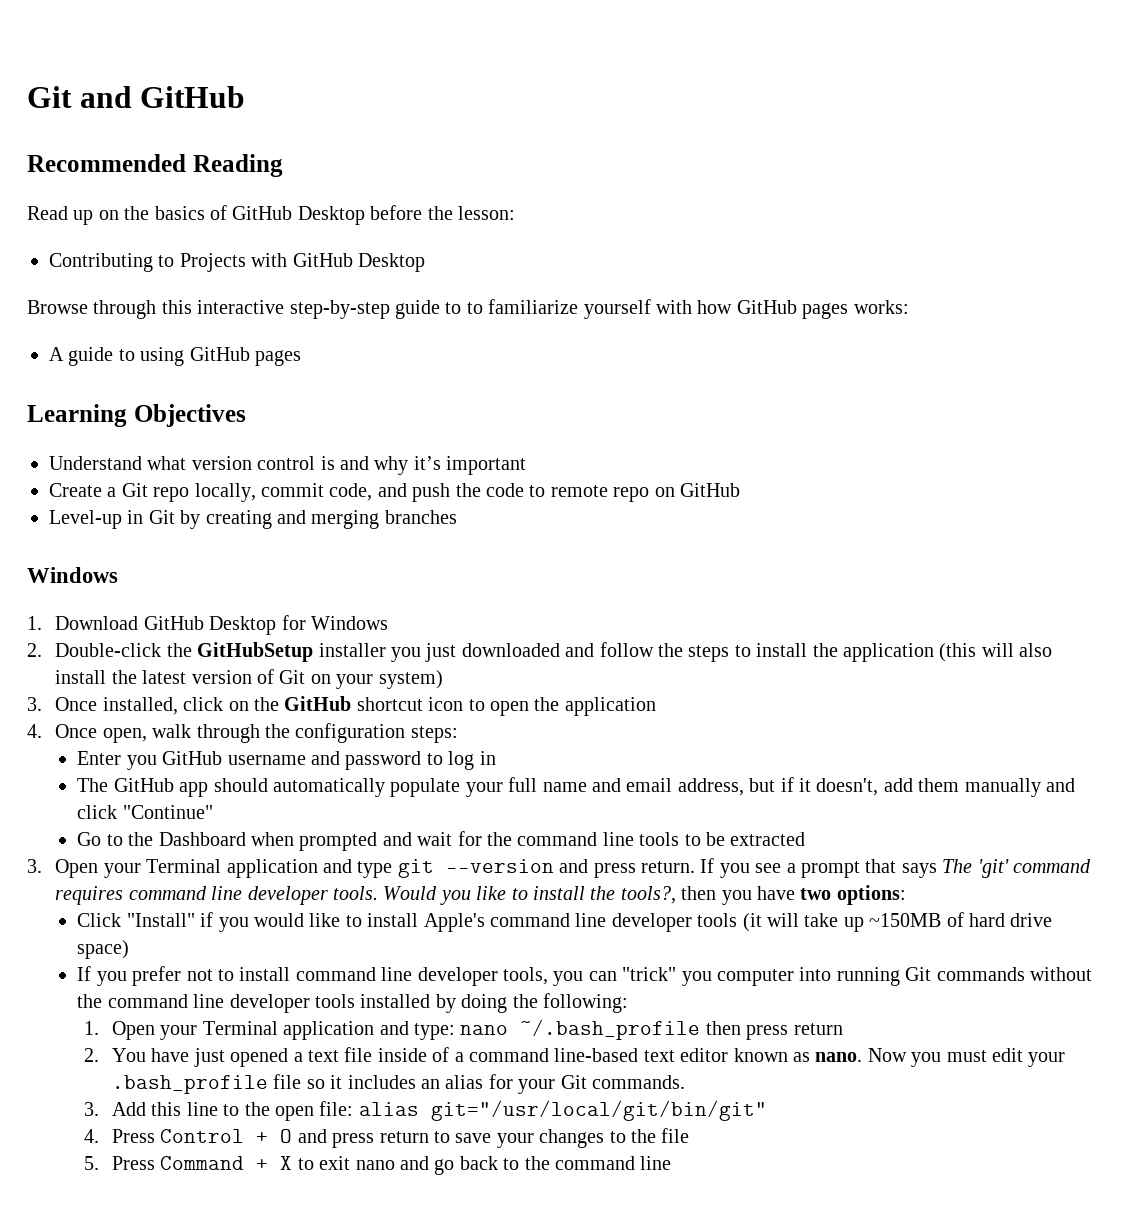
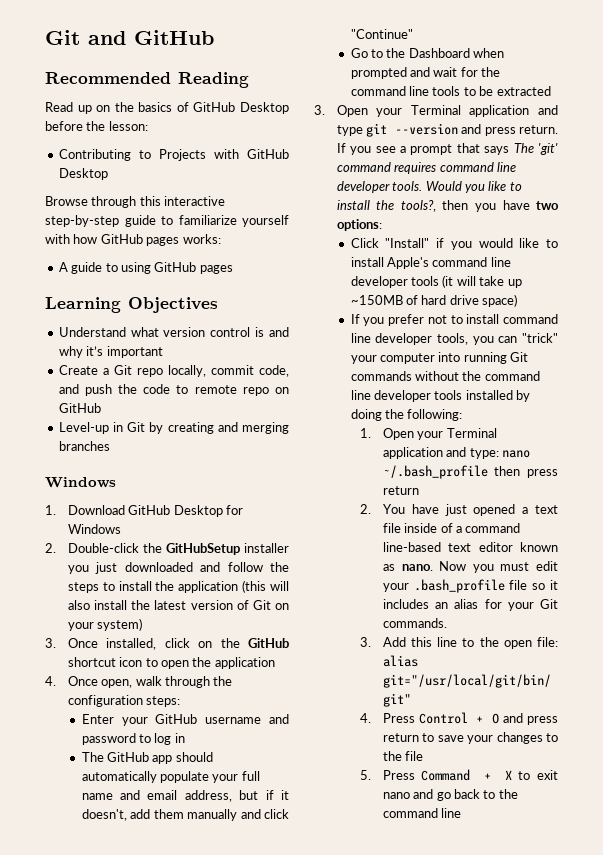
- Browse through this interactive step-by-step guide to to familiarize yourself with how GitHub pages works:
+ Browse through this interactive step-by-step guide to familiarize yourself with how GitHub pages works:
- Enter you GitHub username and password to log in
+ Enter your GitHub username and password to log in
- If you prefer not to install command line developer tools, you can "trick" you computer into running Git commands without the command line developer tools installed by doing the following:
+ If you prefer not to install command line developer tools, you can "trick" your computer into running Git commands without the command line developer tools installed by doing the following:

